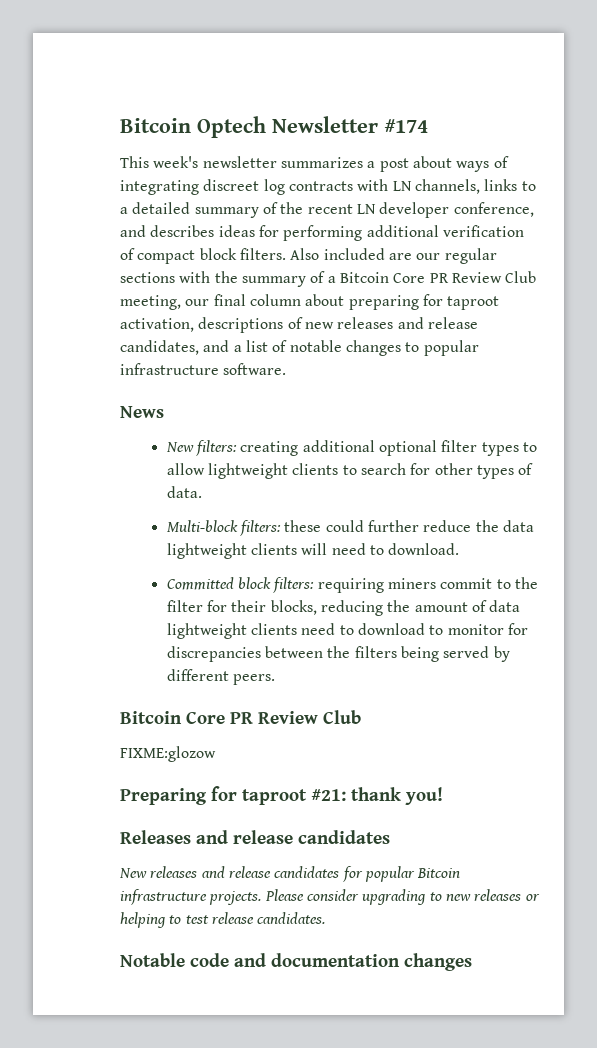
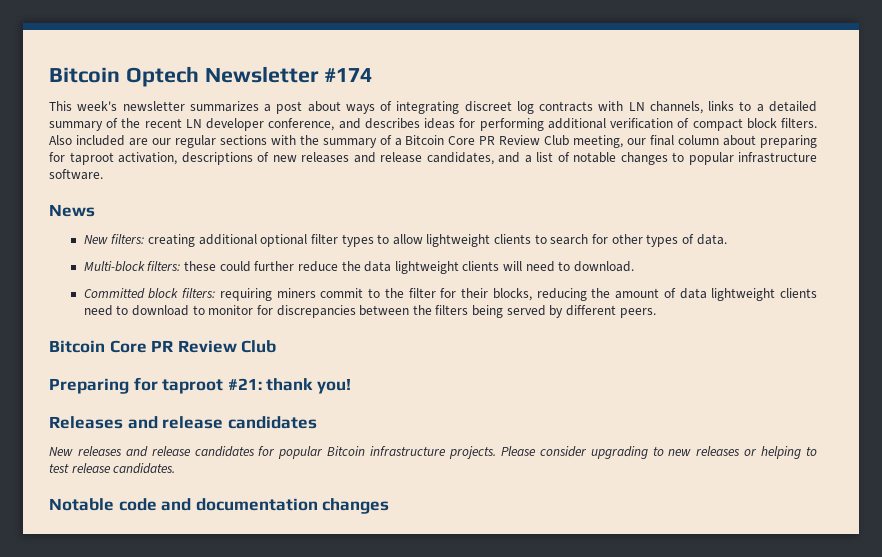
- FIXME:glozow

